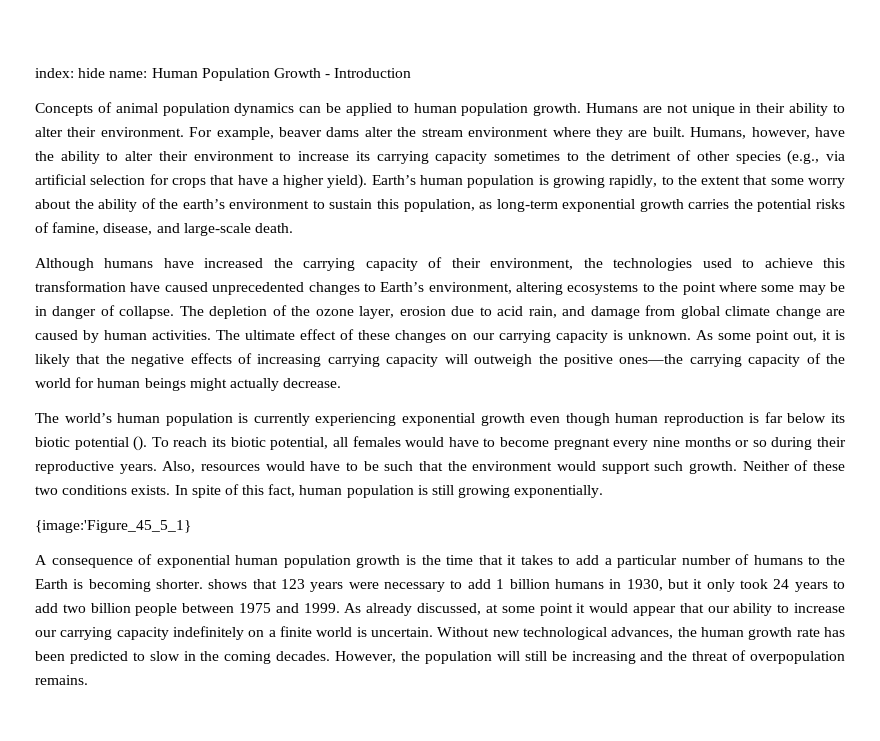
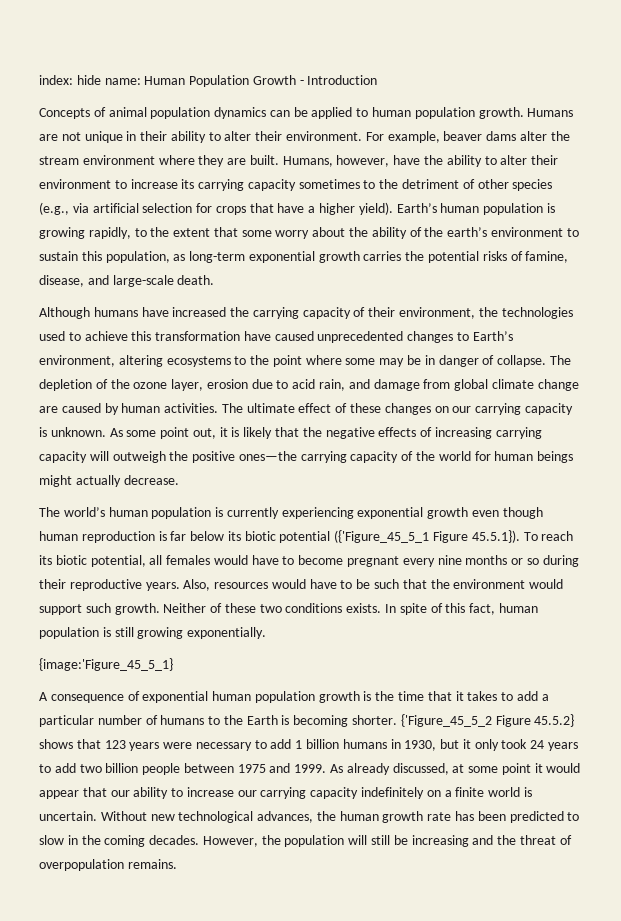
- The world’s human population is currently experiencing exponential growth even though human reproduction is far below its biotic potential (). To reach its biotic potential, all females would have to become pregnant every nine months or so during their reproductive years.
+ The world’s human population is currently experiencing exponential growth even though human reproduction is far below its biotic potential ({'Figure_45_5_1 Figure 45.5.1}). To reach its biotic potential, all females would have to become pregnant every nine months or so during their reproductive years.
- A consequence of exponential human population growth is the time that it takes to add a particular number of humans to the Earth is becoming shorter. shows that 123 years were necessary to add 1 billion humans in 1930, but it only took 24 years to add two billion people between 1975 and 1999.
+ A consequence of exponential human population growth is the time that it takes to add a particular number of humans to the Earth is becoming shorter. {'Figure_45_5_2 Figure 45.5.2} shows that 123 years were necessary to add 1 billion humans in 1930, but it only took 24 years to add two billion people between 1975 and 1999.

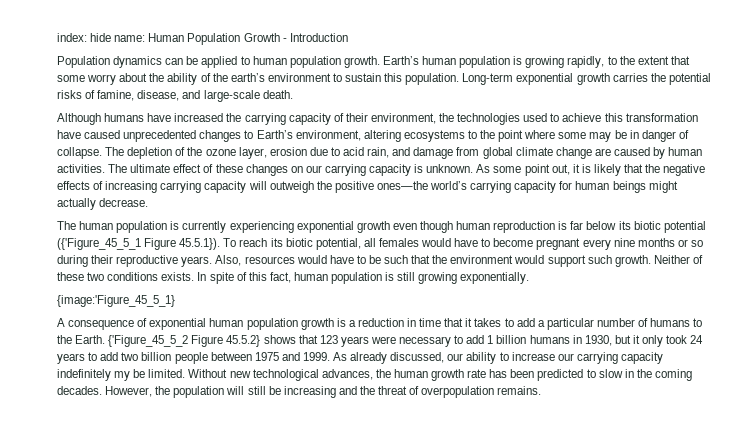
- Concepts of animal population dynamics can be applied to human population growth.
+ Population dynamics can be applied to human population growth.
- Humans are not unique in their ability to alter their environment. For example, beaver dams alter the stream environment where they are built. Humans, however, have the ability to alter their environment to increase its carrying capacity sometimes to the detriment of other species (e.g., via artificial selection for crops that have a higher yield).
- Earth’s human population is growing rapidly, to the extent that some worry about the ability of the earth’s environment to sustain this population, as long-term exponential growth carries the potential risks of famine, disease, and large-scale death.
+ Earth’s human population is growing rapidly, to the extent that some worry about the ability of the earth’s environment to sustain this population. Long-term exponential growth carries the potential risks of famine, disease, and large-scale death.
- As some point out, it is likely that the negative effects of increasing carrying capacity will outweigh the positive ones—the carrying capacity of the world for human beings might actually decrease.
+ As some point out, it is likely that the negative effects of increasing carrying capacity will outweigh the positive ones—the world’s carrying capacity for human beings might actually decrease.
- The world’s human population is currently experiencing exponential growth even though human reproduction is far below its biotic potential ({'Figure_45_5_1 Figure 45.5.1}). To reach its biotic potential, all females would have to become pregnant every nine months or so during their reproductive years.
+ The human population is currently experiencing exponential growth even though human reproduction is far below its biotic potential ({'Figure_45_5_1 Figure 45.5.1}). To reach its biotic potential, all females would have to become pregnant every nine months or so during their reproductive years.
- A consequence of exponential human population growth is the time that it takes to add a particular number of humans to the Earth is becoming shorter.
+ A consequence of exponential human population growth is a reduction in time that it takes to add a particular number of humans to the Earth.
- As already discussed, at some point it would appear that our ability to increase our carrying capacity indefinitely on a finite world is uncertain.
+ As already discussed, our ability to increase our carrying capacity indefinitely my be limited.

